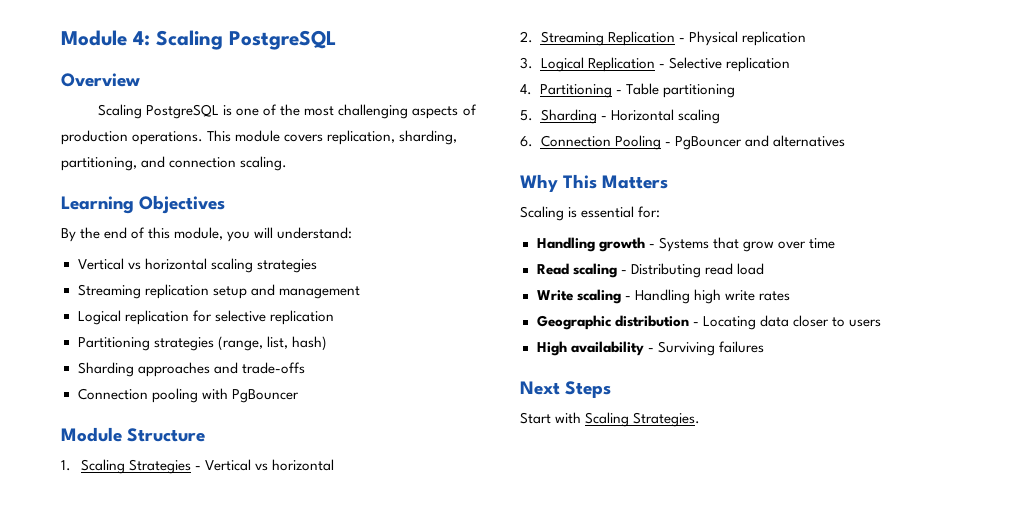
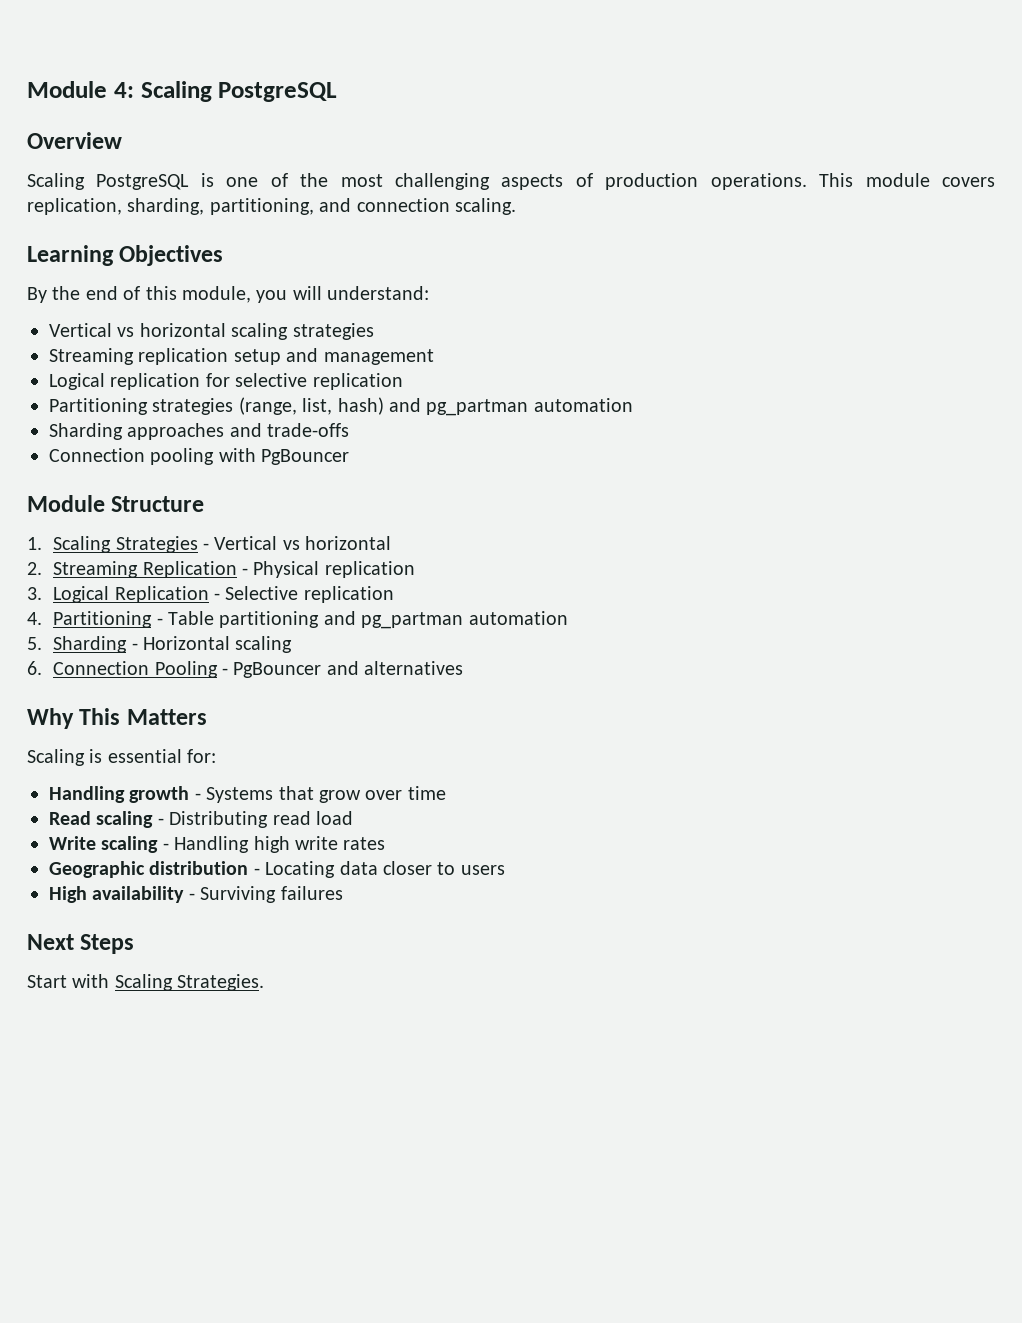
- Partitioning strategies (range, list, hash)
+ Partitioning strategies (range, list, hash) and pg_partman automation
- 4. Partitioning - Table partitioning
+ 4. Partitioning - Table partitioning and pg_partman automation

